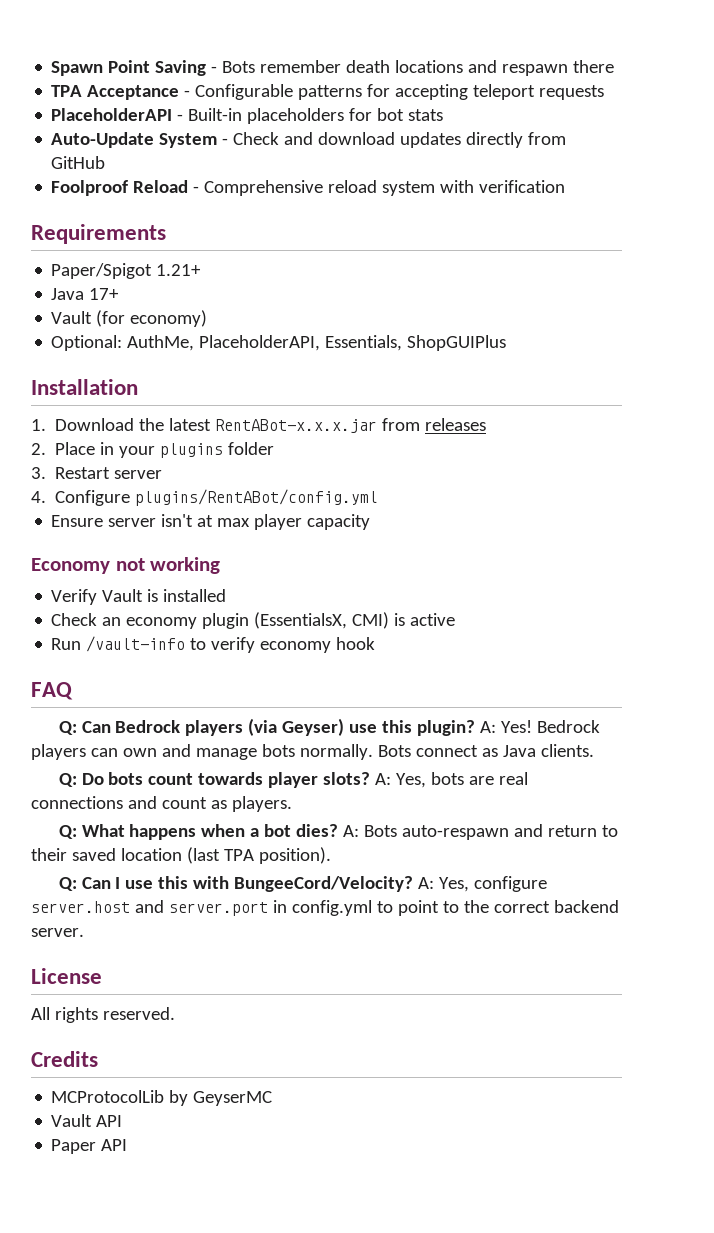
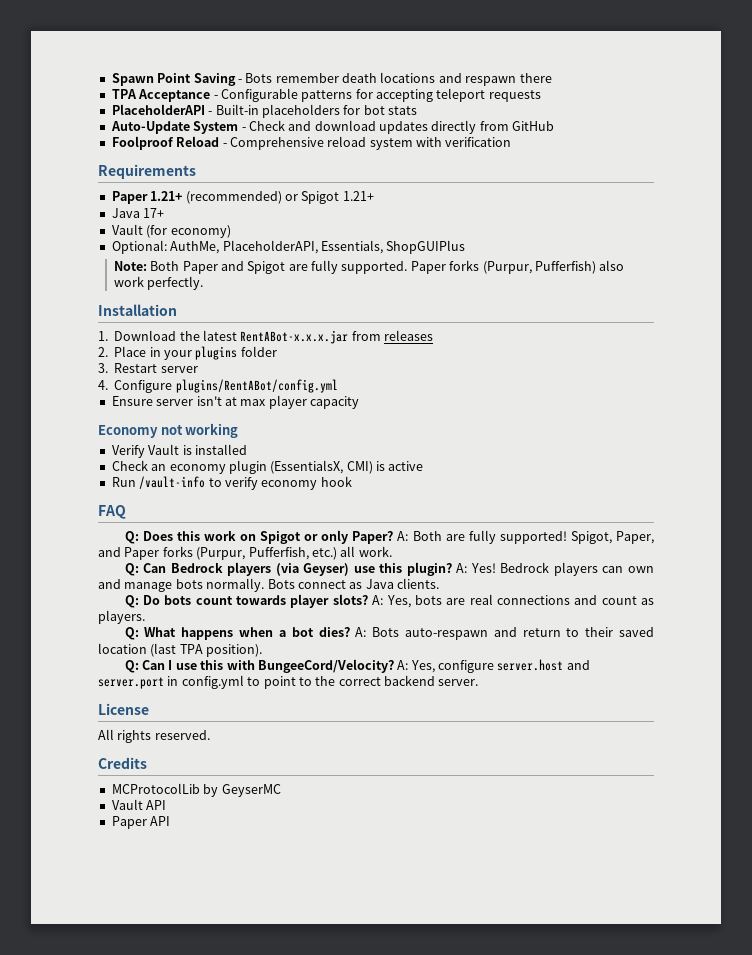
- Paper/Spigot 1.21+
+ Paper 1.21+ (recommended) or Spigot 1.21+
+ Note: Both Paper and Spigot are fully supported. Paper forks (Purpur, Pufferfish) also work perfectly.
+ Q: Does this work on Spigot or only Paper? A: Both are fully supported! Spigot, Paper, and Paper forks (Purpur, Pufferfish, etc.) all work.

